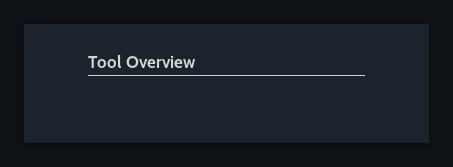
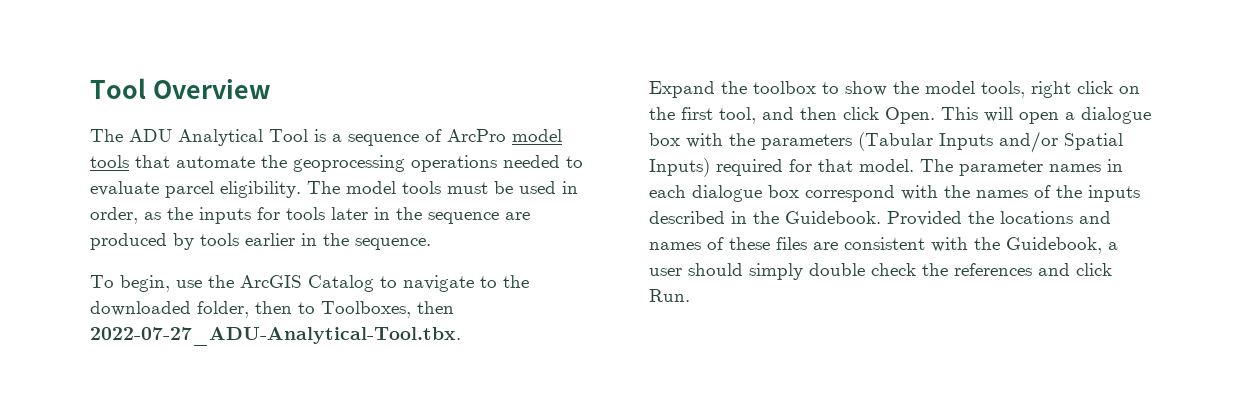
+ The ADU Analytical Tool is a sequence of ArcPro model tools that automate the geoprocessing operations needed to evaluate parcel eligibility. The model tools must be used in order, as the inputs for tools later in the sequence are produced by tools earlier in the sequence.
+ To begin, use the ArcGIS Catalog to navigate to the downloaded folder, then to Toolboxes, then 2022-07-27_ADU-Analytical-Tool.tbx.
+ Expand the toolbox to show the model tools, right click on the first tool, and then click Open. This will open a dialogue box with the parameters (Tabular Inputs and/or Spatial Inputs) required for that model. The parameter names in each dialogue box correspond with the names of the inputs described in the Guidebook. Provided the locations and names of these files are consistent with the Guidebook, a user should simply double check the references and click Run.

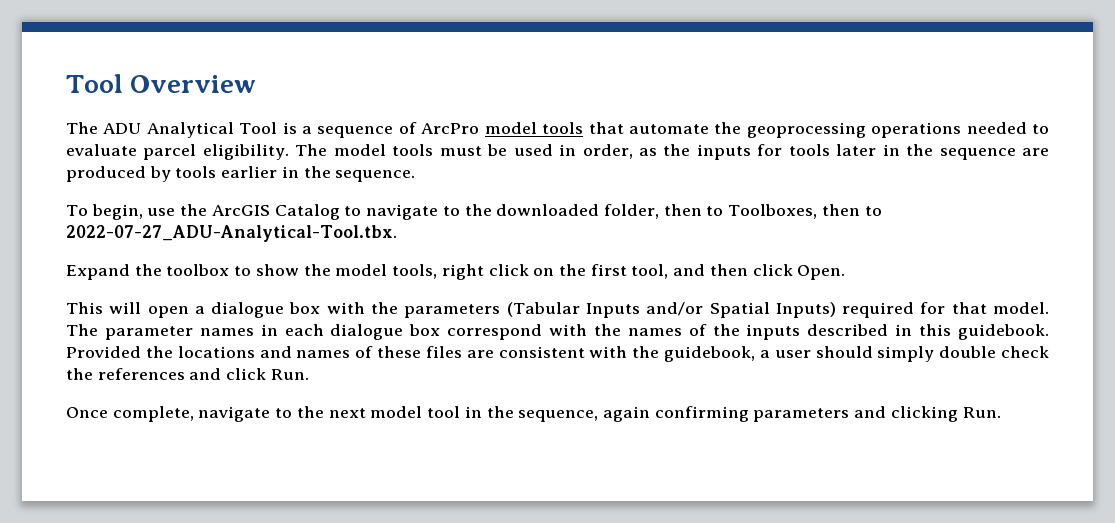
- To begin, use the ArcGIS Catalog to navigate to the downloaded folder, then to Toolboxes, then 2022-07-27_ADU-Analytical-Tool.tbx.
+ To begin, use the ArcGIS Catalog to navigate to the downloaded folder, then to Toolboxes, then to 2022-07-27_ADU-Analytical-Tool.tbx.
- Expand the toolbox to show the model tools, right click on the first tool, and then click Open. This will open a dialogue box with the parameters (Tabular Inputs and/or Spatial Inputs) required for that model.
+ Expand the toolbox to show the model tools, right click on the first tool, and then click Open.
+ This will open a dialogue box with the parameters (Tabular Inputs and/or Spatial Inputs) required for that model.
- The parameter names in each dialogue box correspond with the names of the inputs described in the Guidebook.
+ The parameter names in each dialogue box correspond with the names of the inputs described in this guidebook.
- Provided the locations and names of these files are consistent with the Guidebook, a user should simply double check the references and click Run.
+ Provided the locations and names of these files are consistent with the guidebook, a user should simply double check the references and click Run.
+ Once complete, navigate to the next model tool in the sequence, again confirming parameters and clicking Run.

